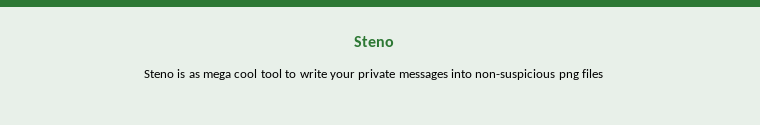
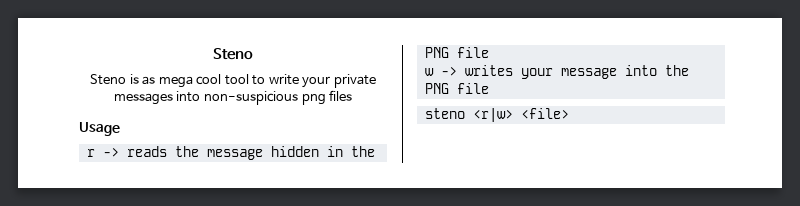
+ Usage
+ r -> reads the message hidden in the PNG file
+ w -> writes your message into the PNG file
+ steno <r|w> <file>

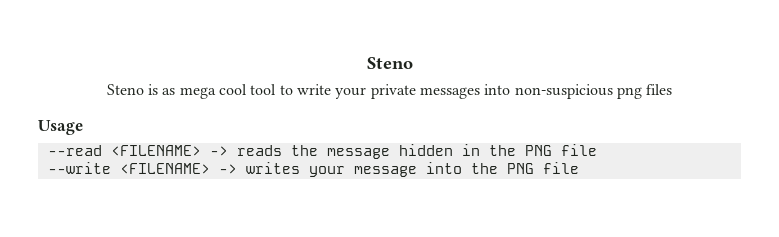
- r -> reads the message hidden in the PNG file
+ --read <FILENAME> -> reads the message hidden in the PNG file
- w -> writes your message into the PNG file
+ --write <FILENAME> -> writes your message into the PNG file
- steno <r|w> <file>

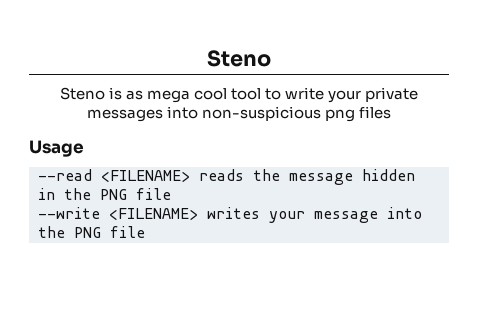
- --read <FILENAME> -> reads the message hidden in the PNG file
+ --read <FILENAME> reads the message hidden in the PNG file
- --write <FILENAME> -> writes your message into the PNG file
+ --write <FILENAME> writes your message into the PNG file

